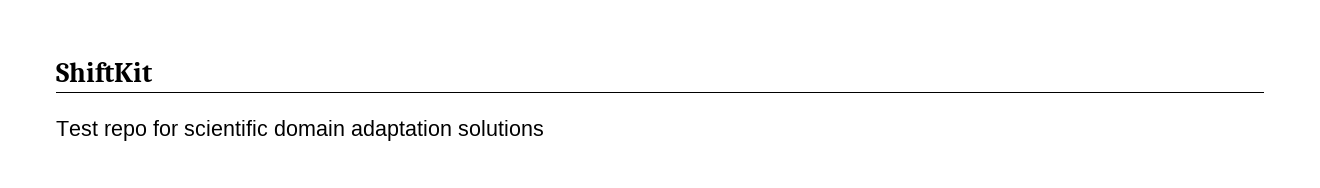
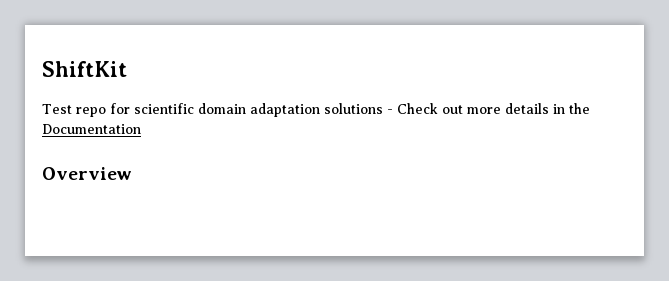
- Test repo for scientific domain adaptation solutions
+ Test repo for scientific domain adaptation solutions - Check out more details in the Documentation
+ Overview

